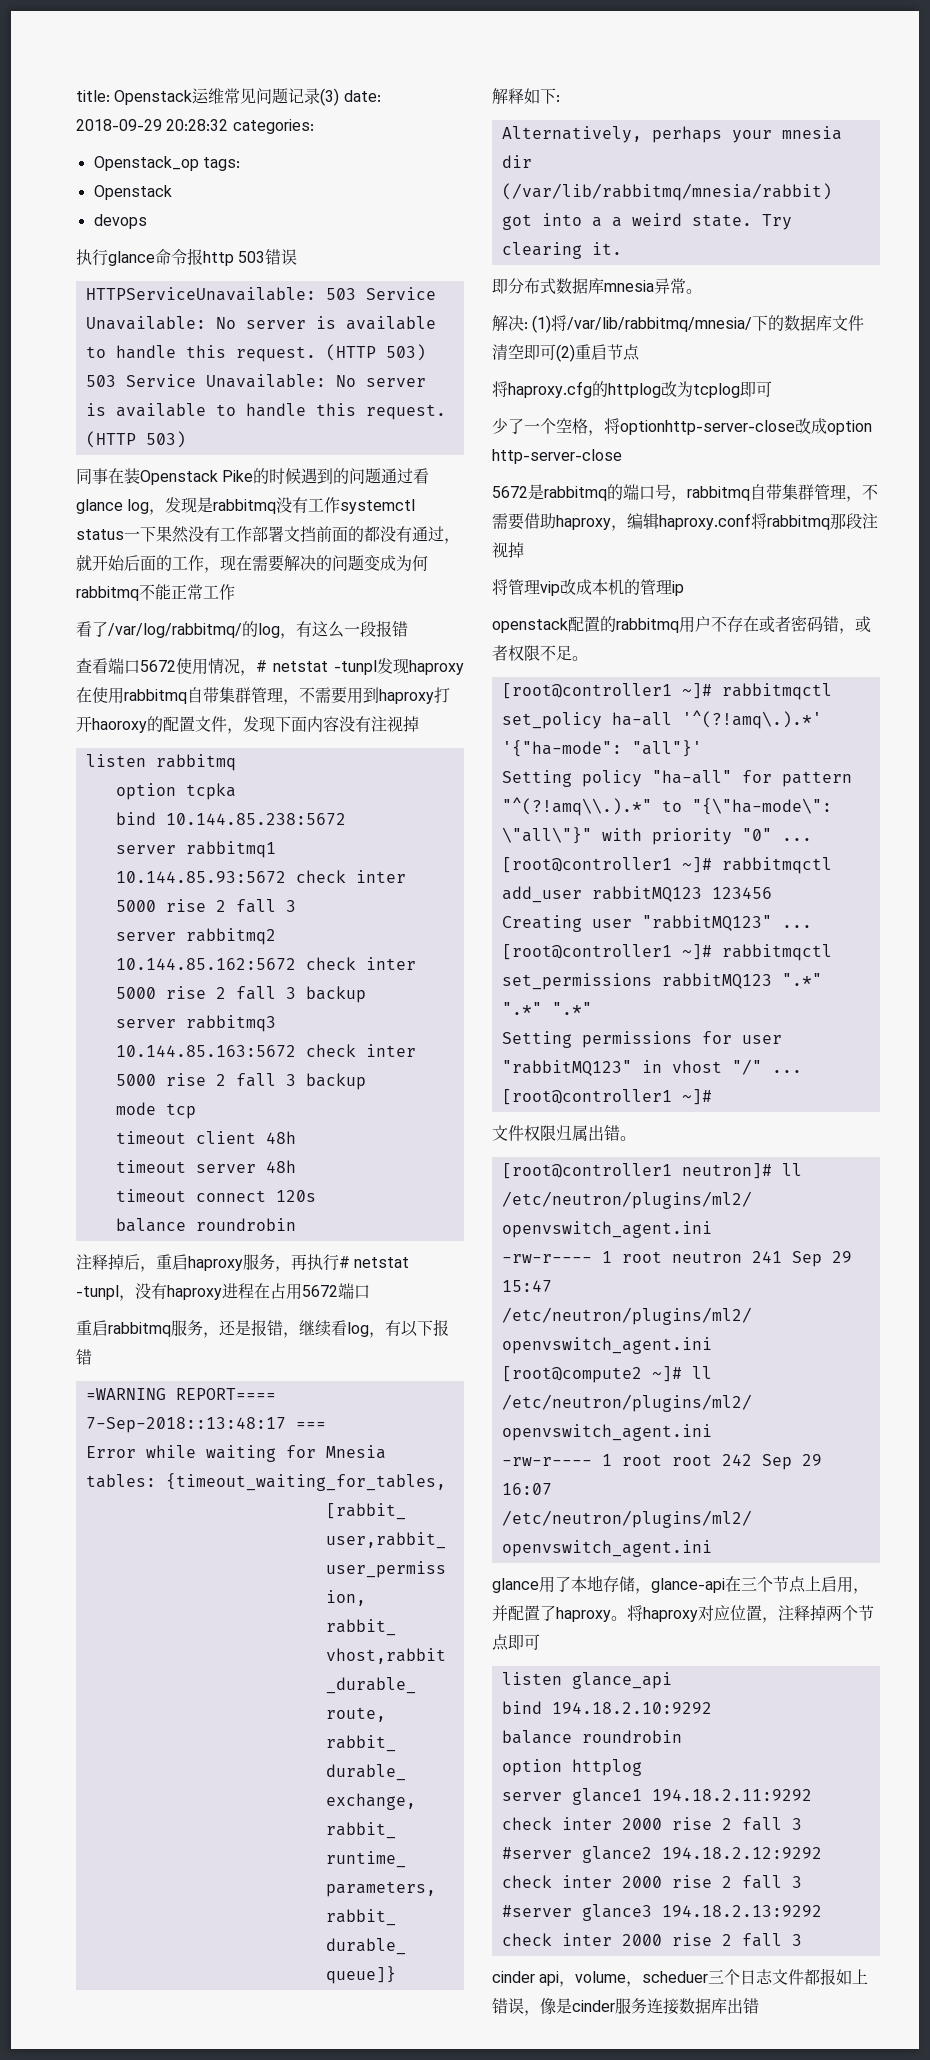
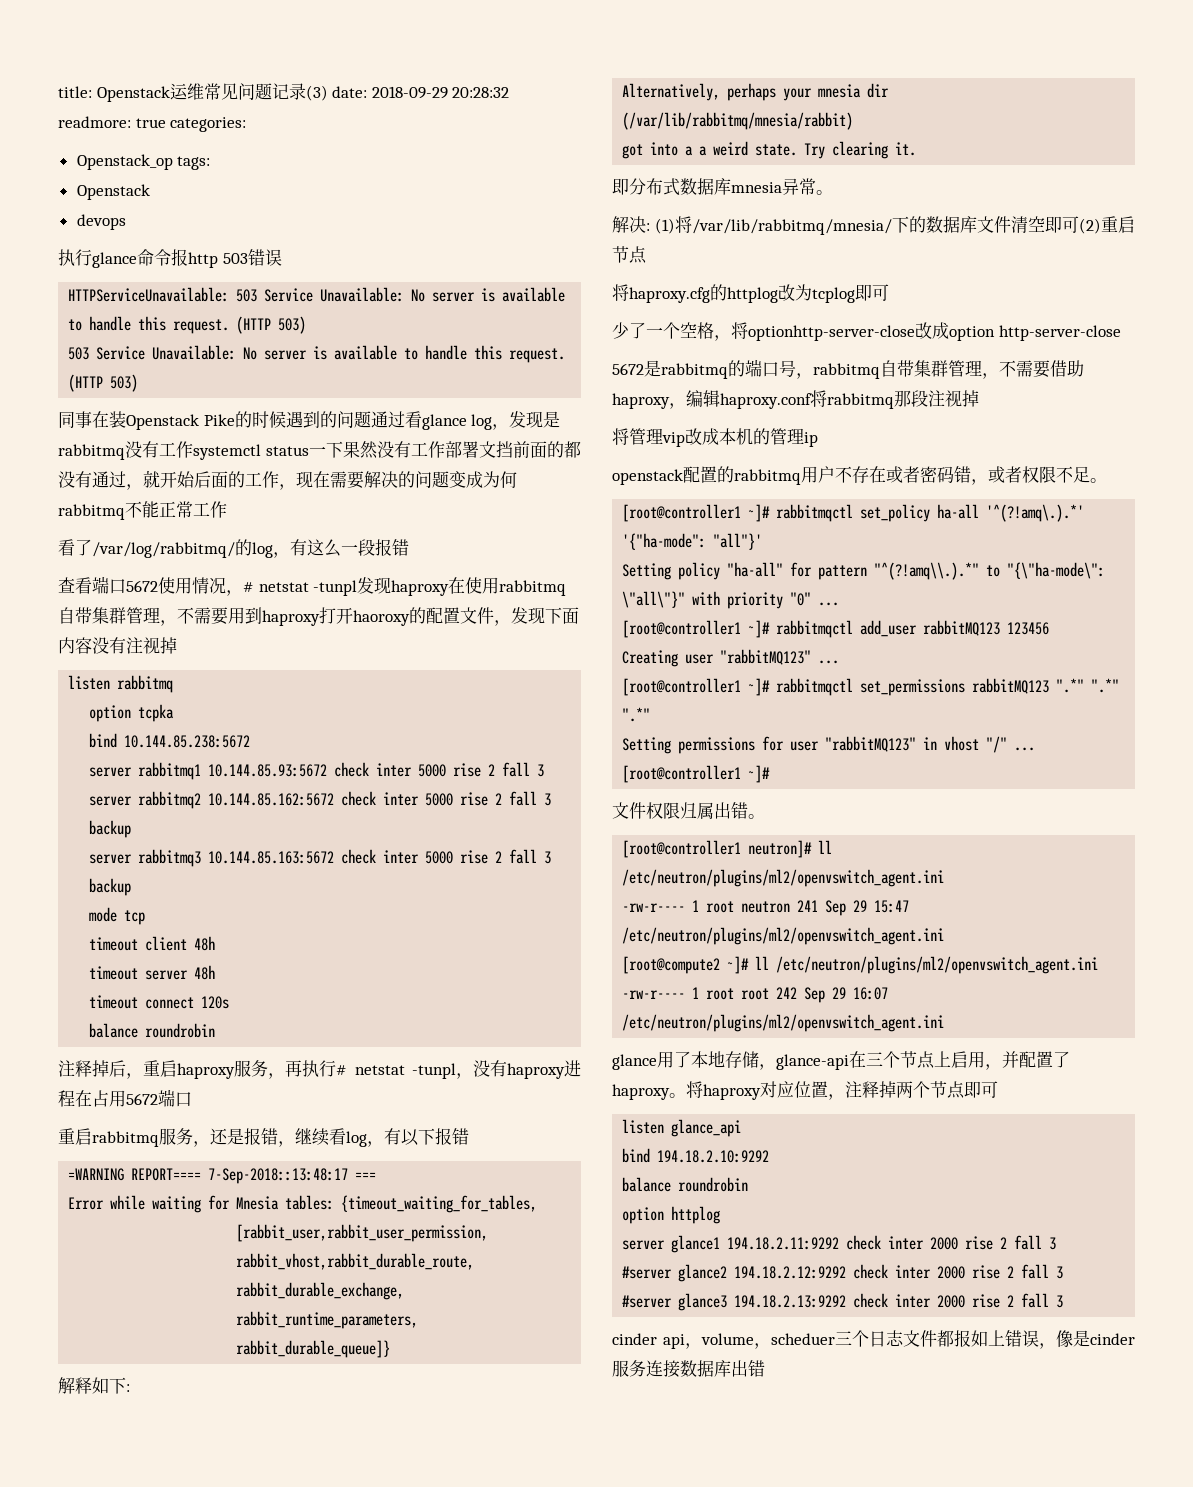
- title: Openstack运维常见问题记录(3) date: 2018-09-29 20:28:32 categories:
+ title: Openstack运维常见问题记录(3) date: 2018-09-29 20:28:32 readmore: true categories:

